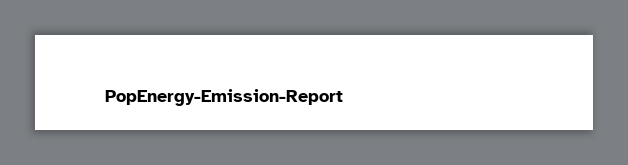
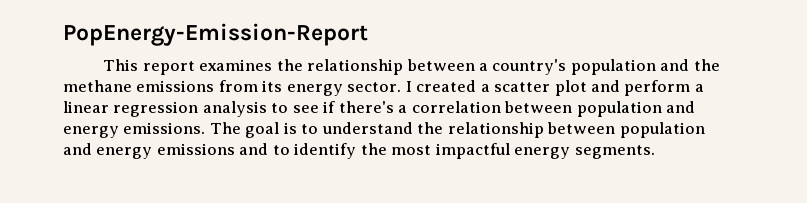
+ This report examines the relationship between a country's population and the methane emissions from its energy sector. I created a scatter plot and perform a linear regression analysis to see if there's a correlation between population and energy emissions. The goal is to understand the relationship between population and energy emissions and to identify the most impactful energy segments.

